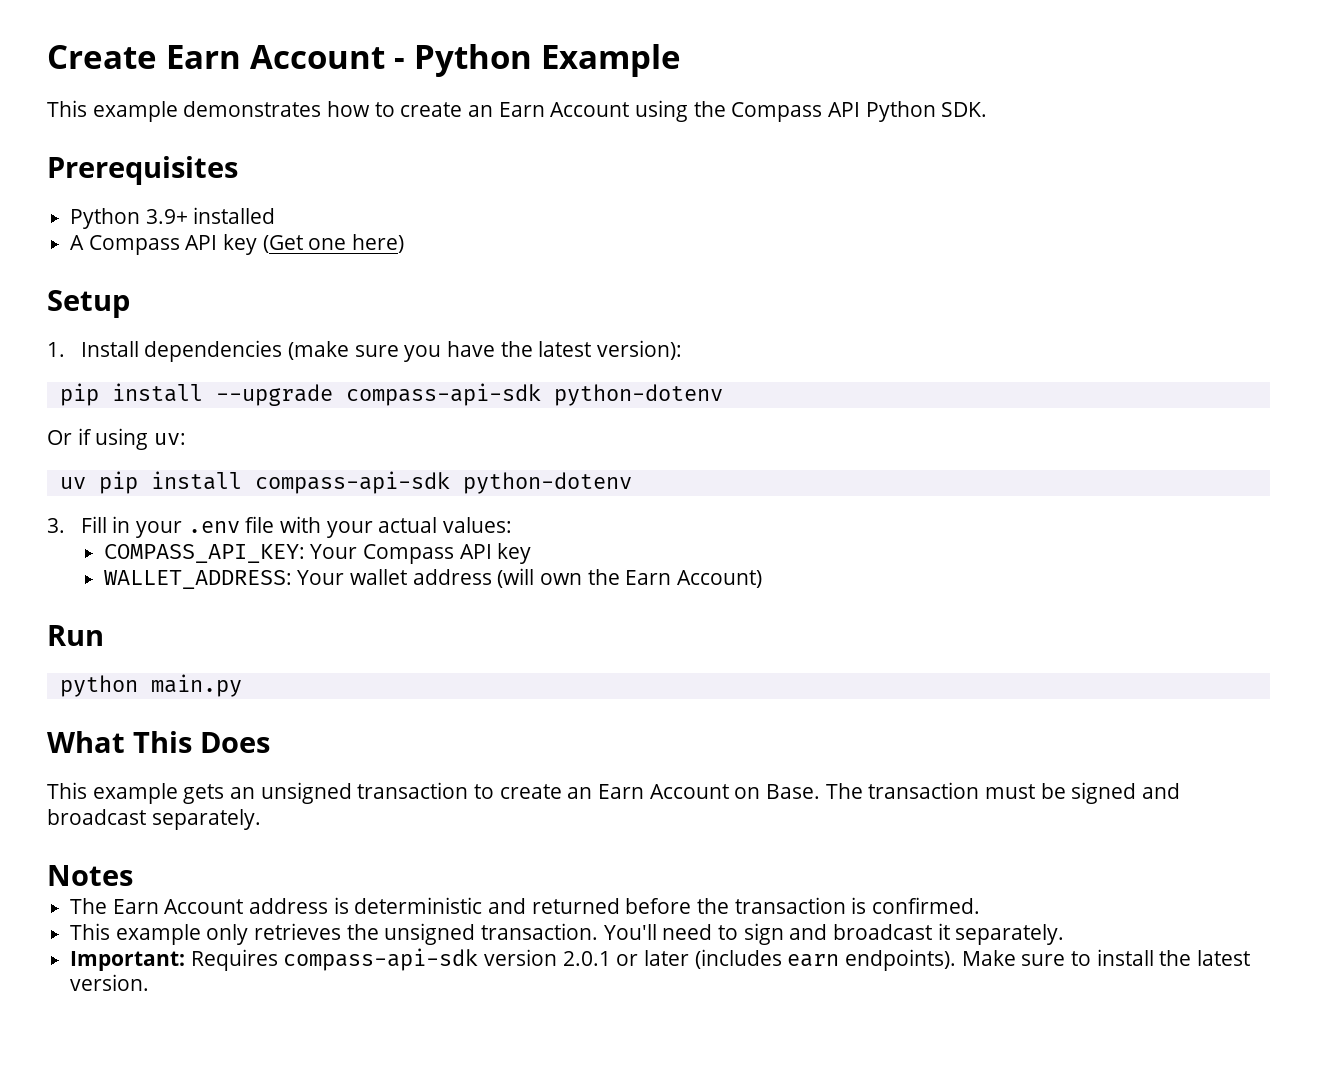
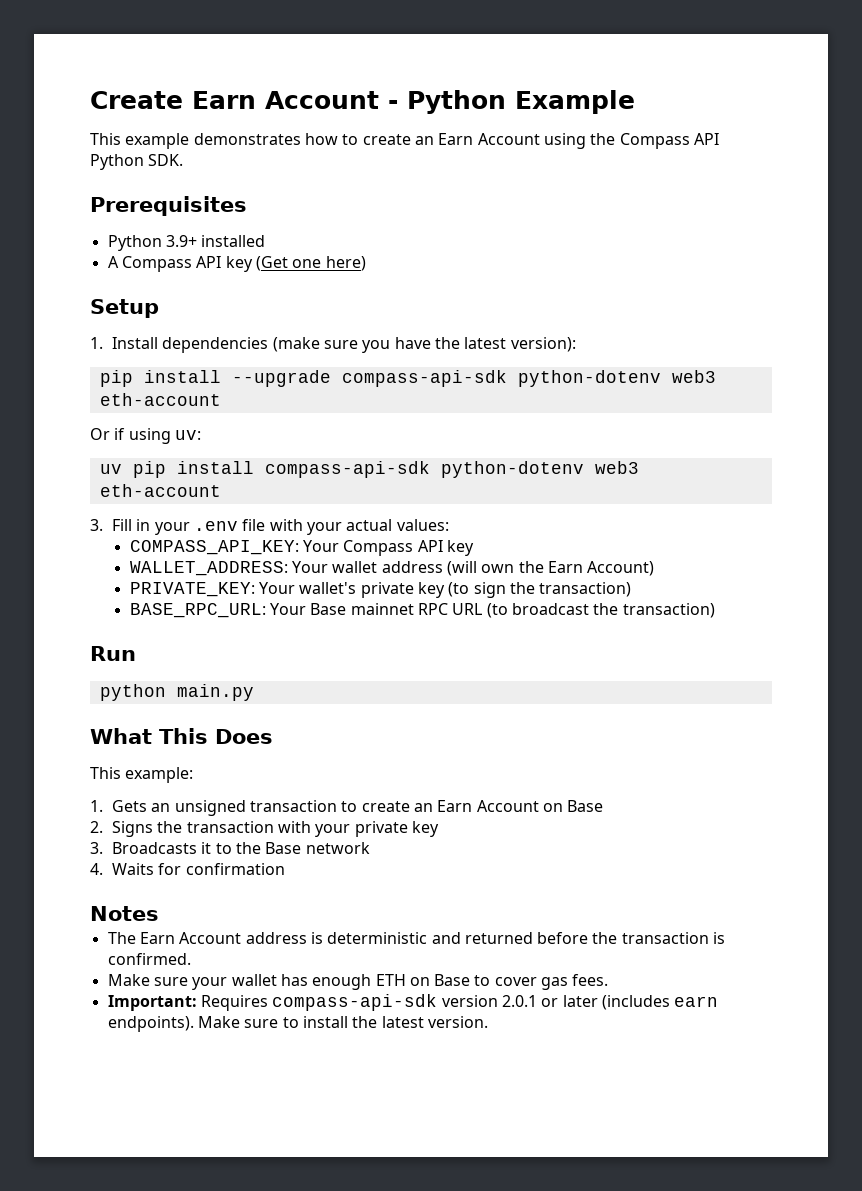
- pip install --upgrade compass-api-sdk python-dotenv
+ pip install --upgrade compass-api-sdk python-dotenv web3 eth-account
- uv pip install compass-api-sdk python-dotenv
+ uv pip install compass-api-sdk python-dotenv web3 eth-account
+ PRIVATE_KEY: Your wallet's private key (to sign the transaction)
+ BASE_RPC_URL: Your Base mainnet RPC URL (to broadcast the transaction)
- This example gets an unsigned transaction to create an Earn Account on Base. The transaction must be signed and broadcast separately.
+ This example:
+ 1. Gets an unsigned transaction to create an Earn Account on Base
+ 2. Signs the transaction with your private key
+ 3. Broadcasts it to the Base network
+ 4. Waits for confirmation
- This example only retrieves the unsigned transaction. You'll need to sign and broadcast it separately.
+ Make sure your wallet has enough ETH on Base to cover gas fees.

